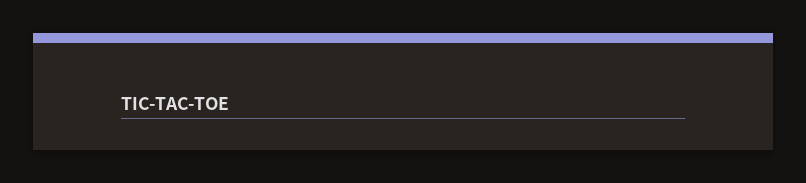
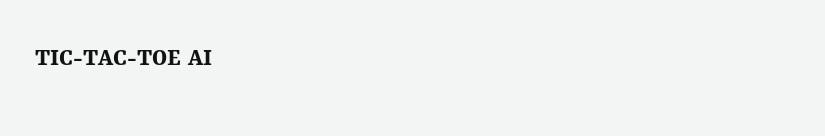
- TIC-TAC-TOE
+ TIC-TAC-TOE AI

